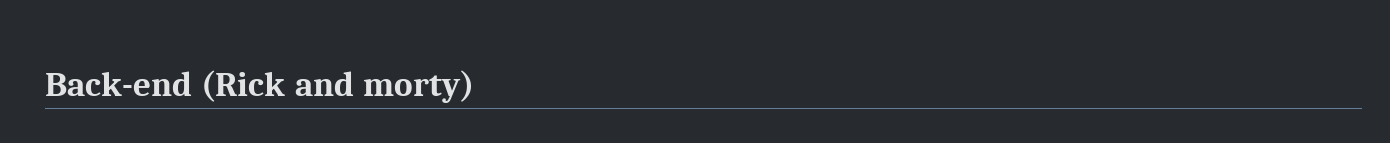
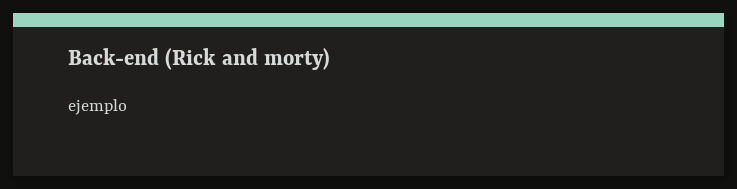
+ ejemplo

